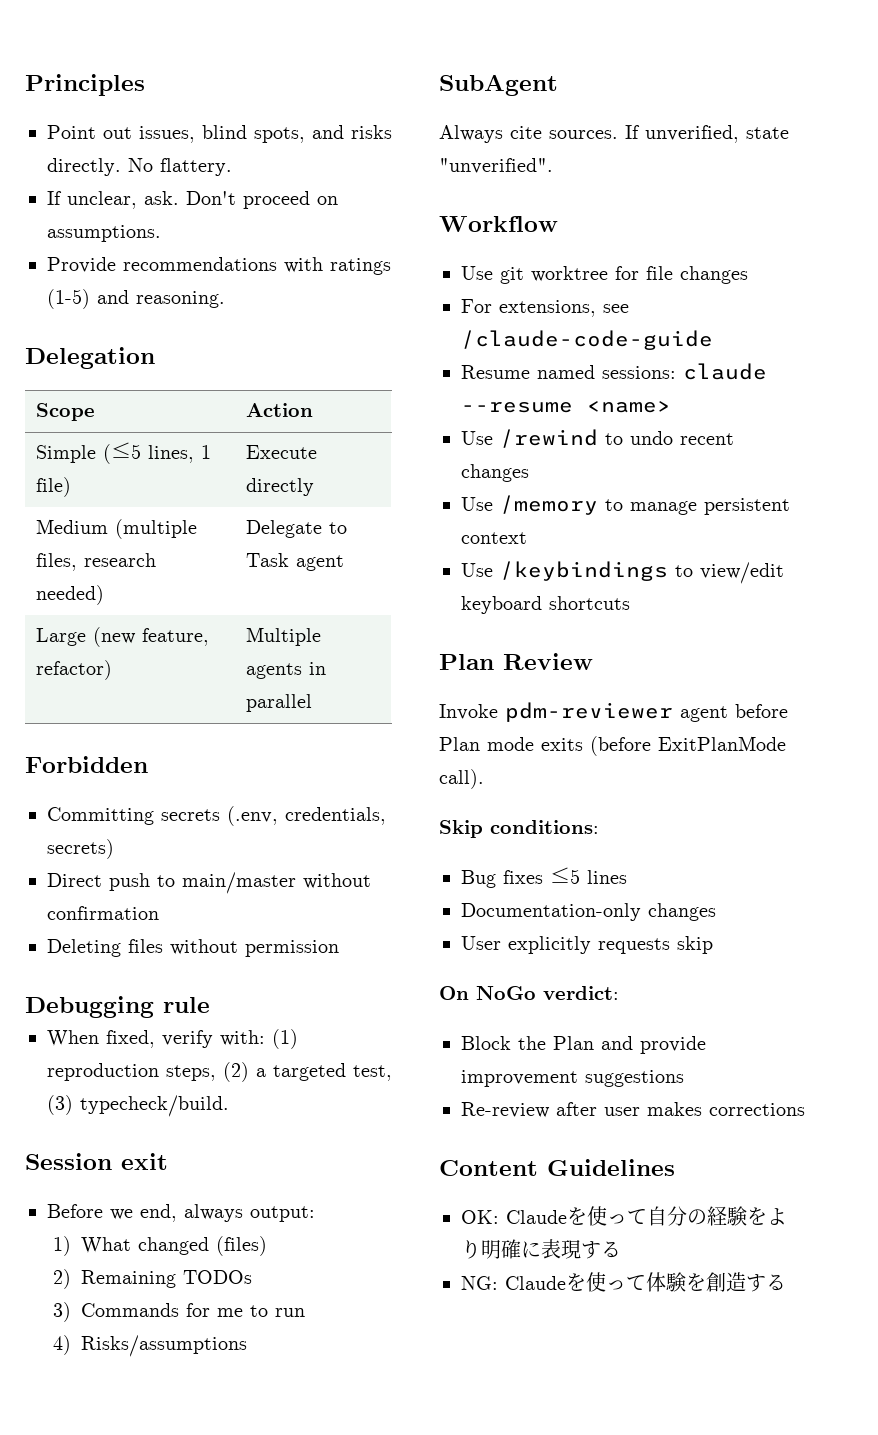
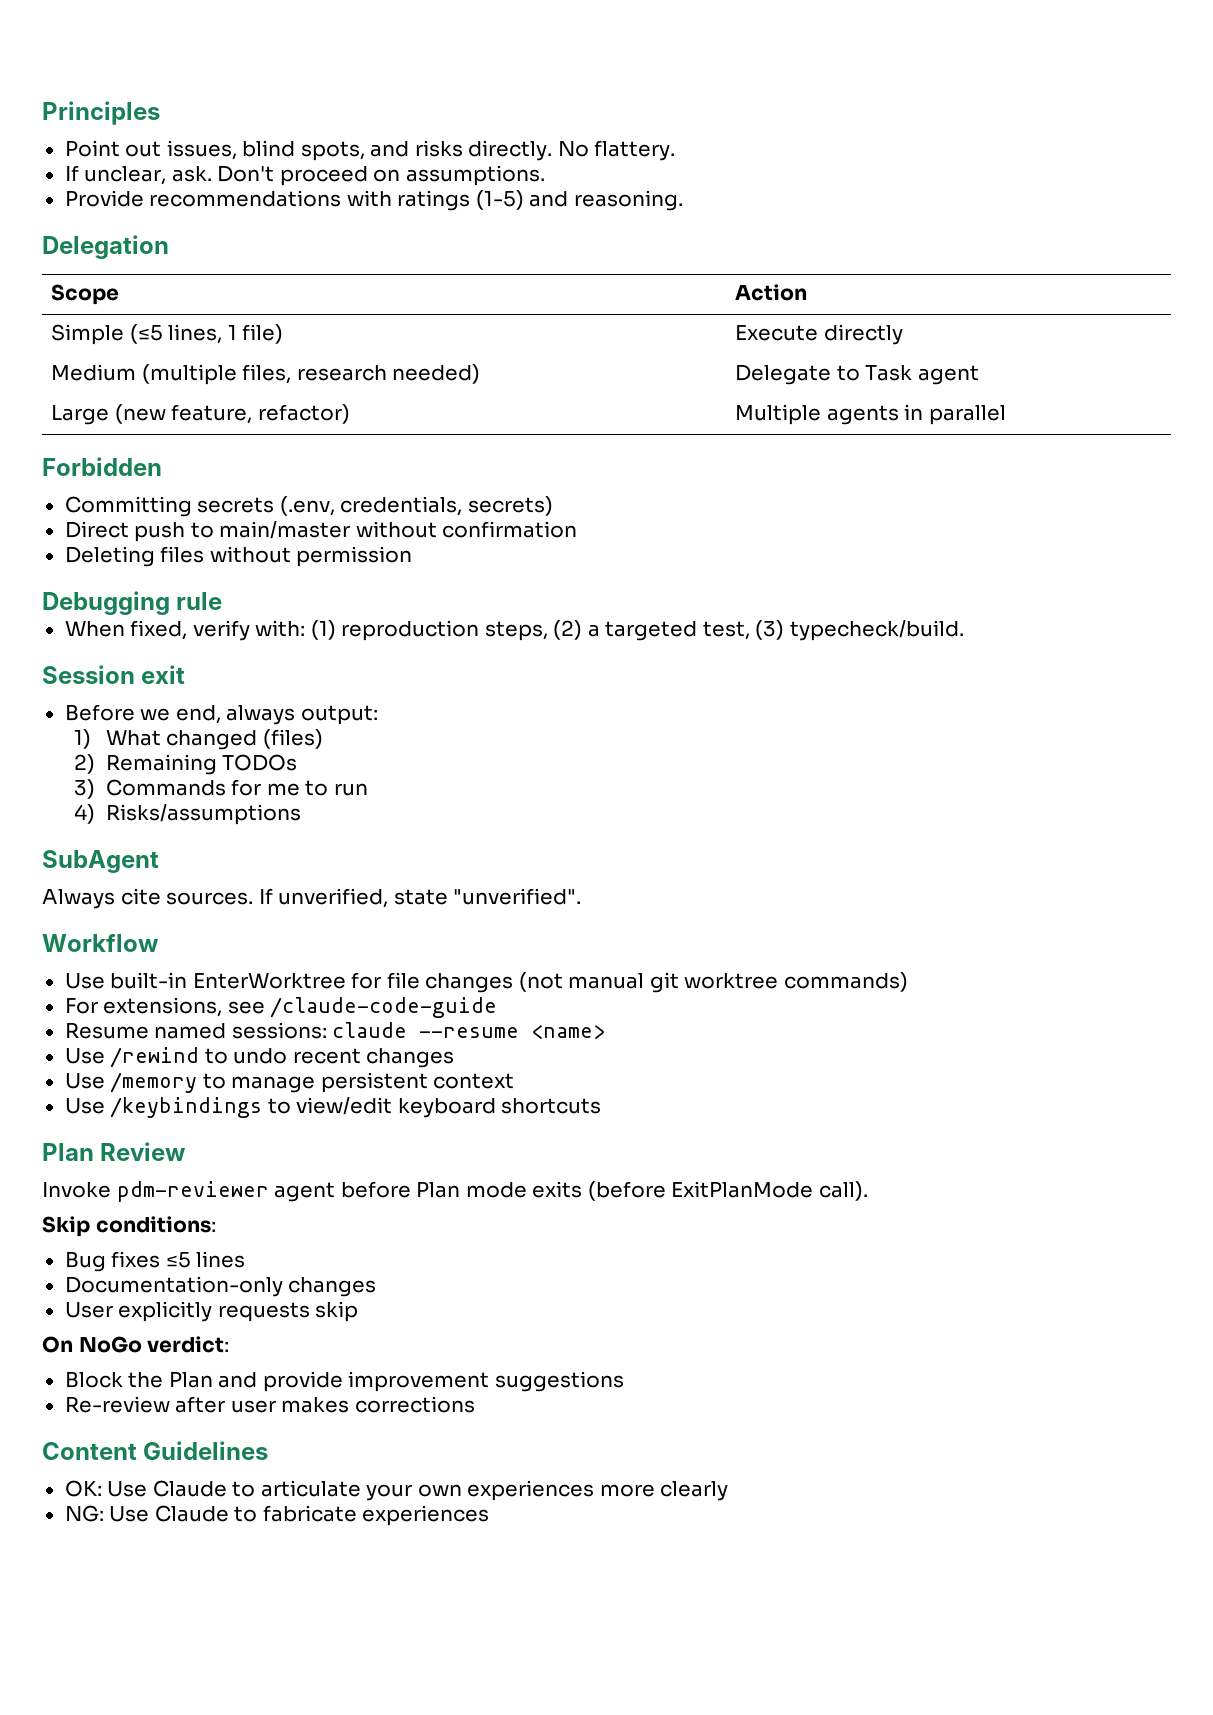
- Use git worktree for file changes
+ Use built-in EnterWorktree for file changes (not manual git worktree commands)
- OK: Claudeを使って自分の経験をより明確に表現する
- NG: Claudeを使って体験を創造する
+ OK: Use Claude to articulate your own experiences more clearly
+ NG: Use Claude to fabricate experiences

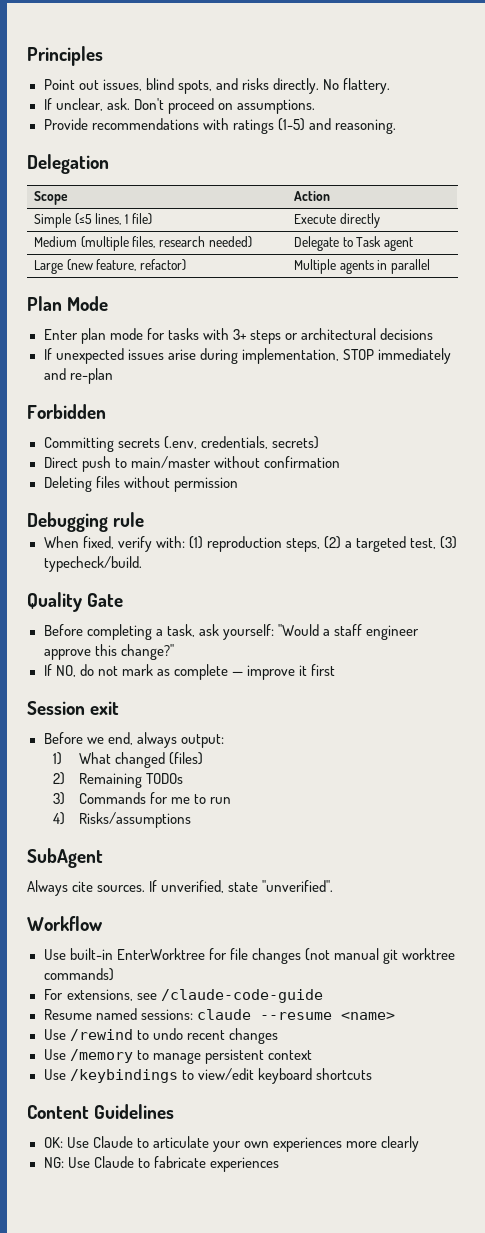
+ Plan Mode
+ Enter plan mode for tasks with 3+ steps or architectural decisions
+ If unexpected issues arise during implementation, STOP immediately and re-plan
+ Quality Gate
+ Before completing a task, ask yourself: "Would a staff engineer approve this change?"
+ If NO, do not mark as complete — improve it first
- Plan Review
- Invoke pdm-reviewer agent before Plan mode exits (before ExitPlanMode call).
- Skip conditions:
- Bug fixes ≤5 lines
- Documentation-only changes
- User explicitly requests skip
- On NoGo verdict:
- Block the Plan and provide improvement suggestions
- Re-review after user makes corrections

